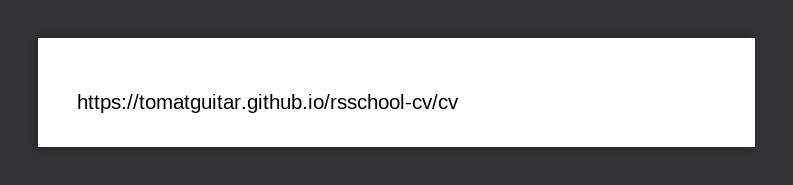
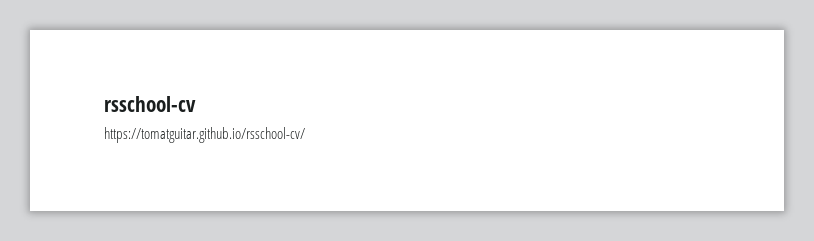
- https://tomatguitar.github.io/rsschool-cv/cv
+ rsschool-cv
+ https://tomatguitar.github.io/rsschool-cv/

